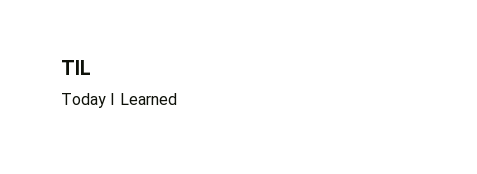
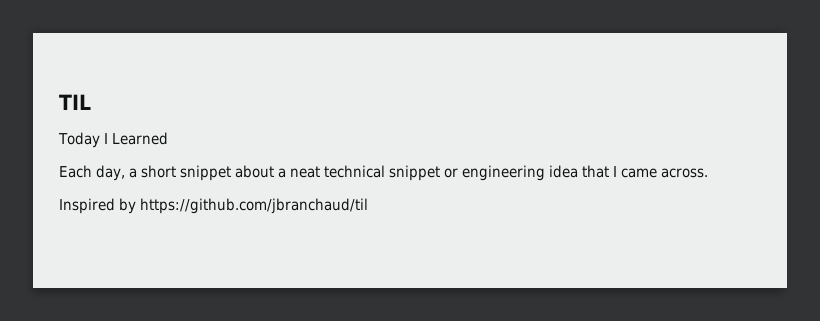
+ Each day, a short snippet about a neat technical snippet or engineering idea that I came across.
+ Inspired by https://github.com/jbranchaud/til

